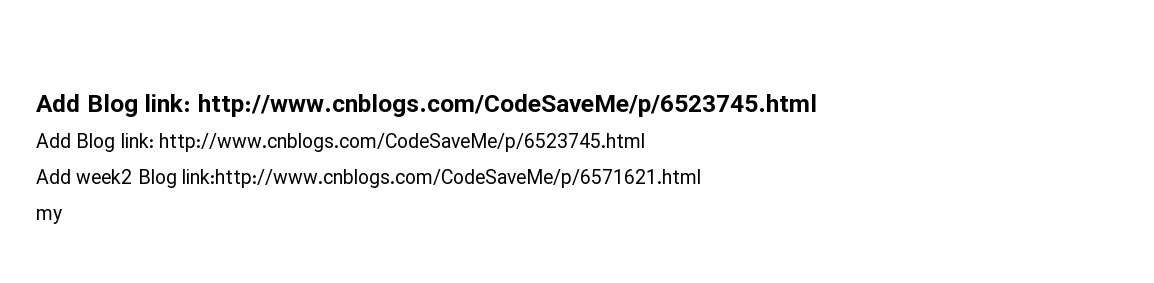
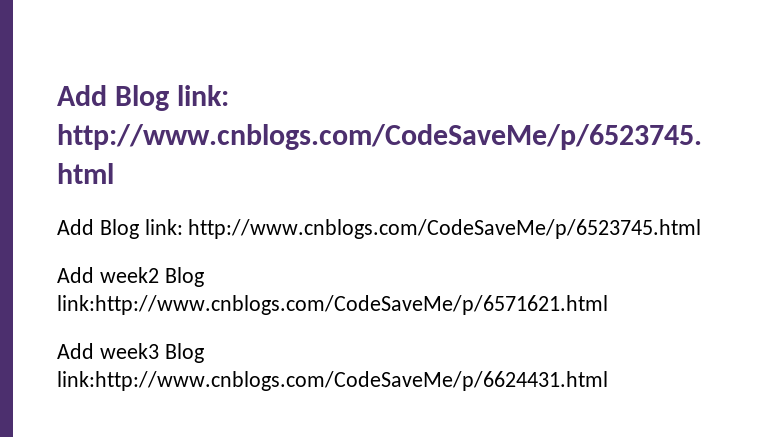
- my
+ Add week3 Blog link:http://www.cnblogs.com/CodeSaveMe/p/6624431.html

